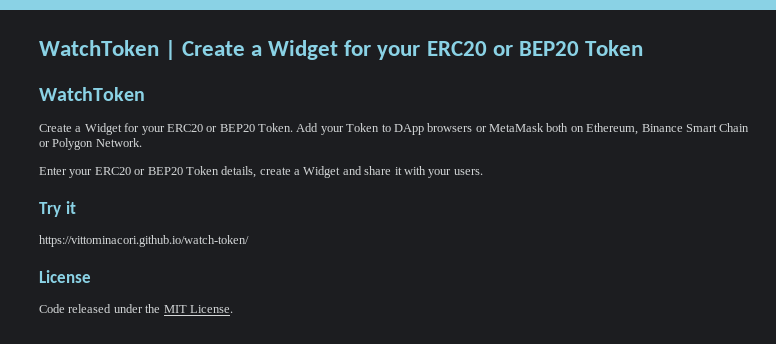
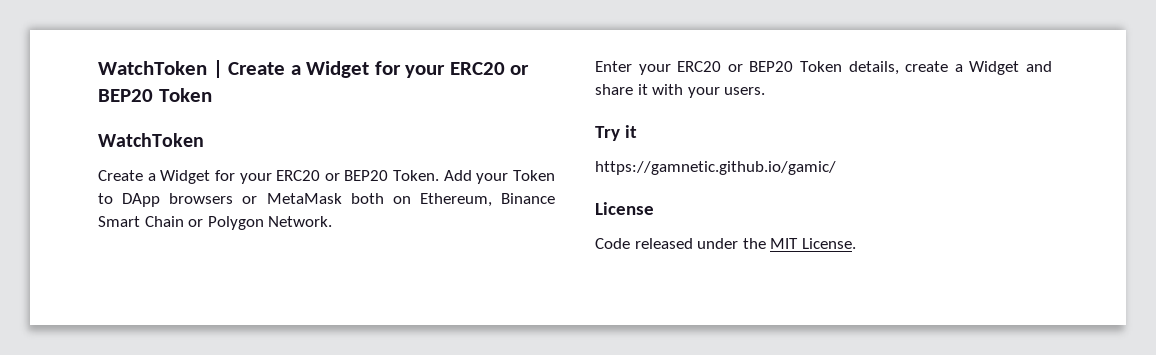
- https://vittominacori.github.io/watch-token/
+ https://gamnetic.github.io/gamic/

